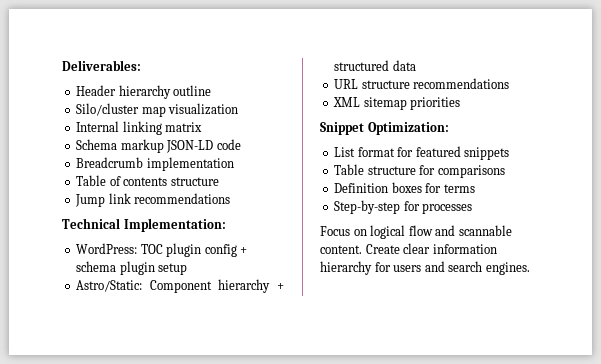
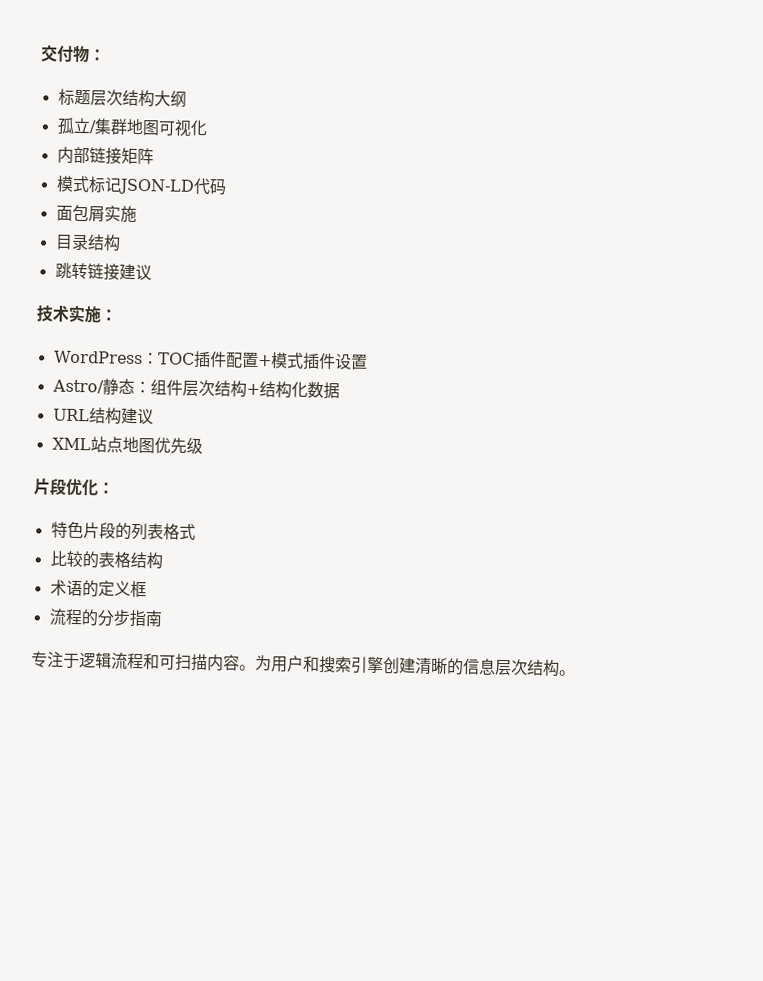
- Deliverables:
- Header hierarchy outline
- Silo/cluster map visualization
- Internal linking matrix
- Schema markup JSON-LD code
- Breadcrumb implementation
- Table of contents structure
- Jump link recommendations
- Technical Implementation:
- WordPress: TOC plugin config + schema plugin setup
- Astro/Static: Component hierarchy + structured data
+ 交付物：
+ 标题层次结构大纲
+ 孤立/集群地图可视化
+ 内部链接矩阵
+ 模式标记JSON-LD代码
+ 面包屑实施
+ 目录结构
+ 跳转链接建议
+ 技术实施：
+ WordPress：TOC插件配置+模式插件设置
+ Astro/静态：组件层次结构+结构化数据
- URL structure recommendations
+ URL结构建议
- XML sitemap priorities
- Snippet Optimization:
- List format for featured snippets
- Table structure for comparisons
- Definition boxes for terms
- Step-by-step for processes
- Focus on logical flow and scannable content. Create clear information hierarchy for users and search engines.
+ XML站点地图优先级
+ 片段优化：
+ 特色片段的列表格式
+ 比较的表格结构
+ 术语的定义框
+ 流程的分步指南
+ 专注于逻辑流程和可扫描内容。为用户和搜索引擎创建清晰的信息层次结构。

